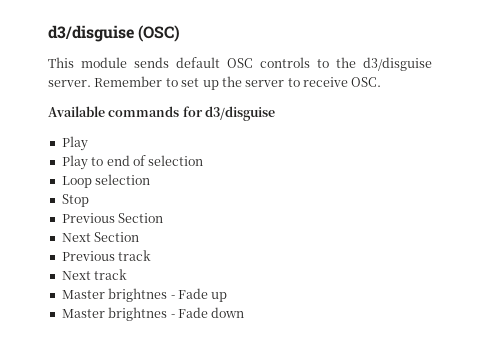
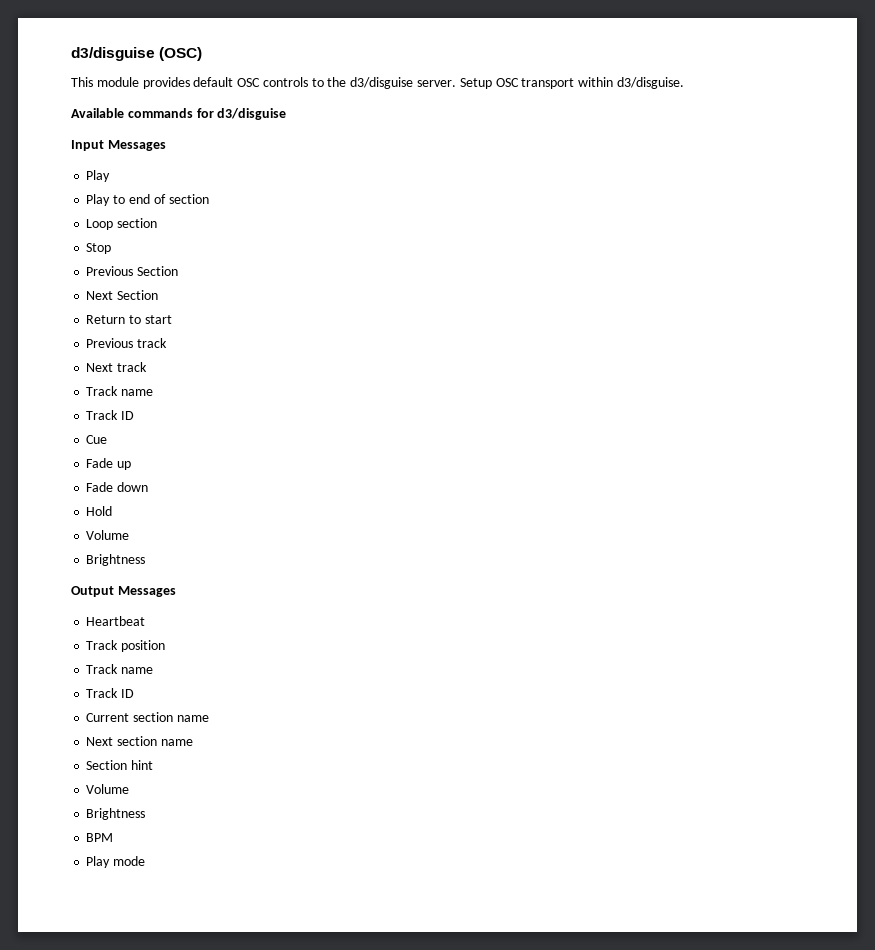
- This module sends default OSC controls to the d3/disguise server.
+ This module provides default OSC controls to the d3/disguise server.
- Remember to set up the server to receive OSC.
+ Setup OSC transport within d3/disguise.
+ Input Messages
- Play to end of selection
+ Play to end of section
- Loop selection
+ Loop section
+ Return to start
  Next track
- Master brightnes - Fade up
+ Track name
+ Track ID
+ Cue
+ Fade up
- Master brightnes - Fade down
+ Fade down
+ Hold
+ Volume
+ Brightness
+ Output Messages
+ Heartbeat
+ Track position
+ Track name
+ Track ID
+ Current section name
+ Next section name
+ Section hint
+ Volume
+ Brightness
+ BPM
+ Play mode

